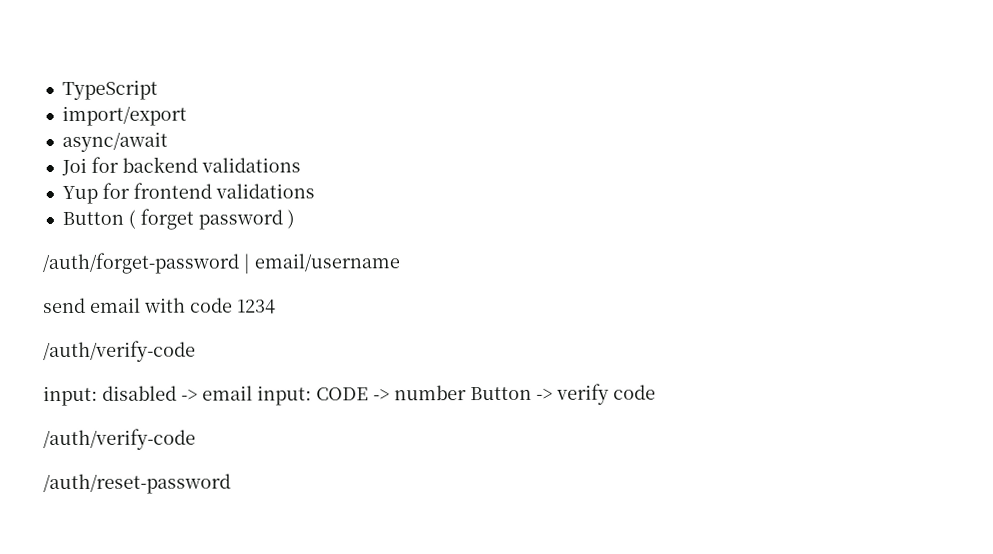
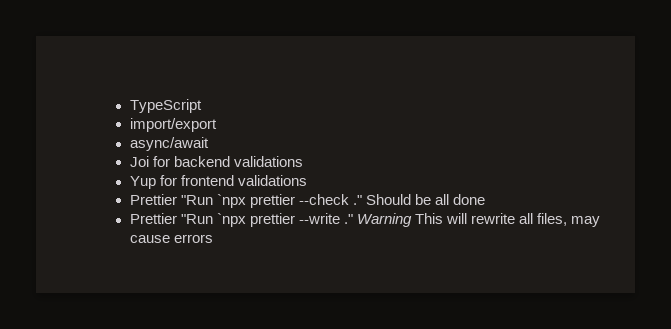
- Button ( forget password )
- /auth/forget-password | email/username
- send email with code 1234
- /auth/verify-code
- input: disabled -> email input: CODE -> number Button -> verify code
- /auth/verify-code
- /auth/reset-password
+ Prettier "Run `npx prettier --check ." Should be all done
+ Prettier "Run `npx prettier --write ." Warning This will rewrite all files, may cause errors

